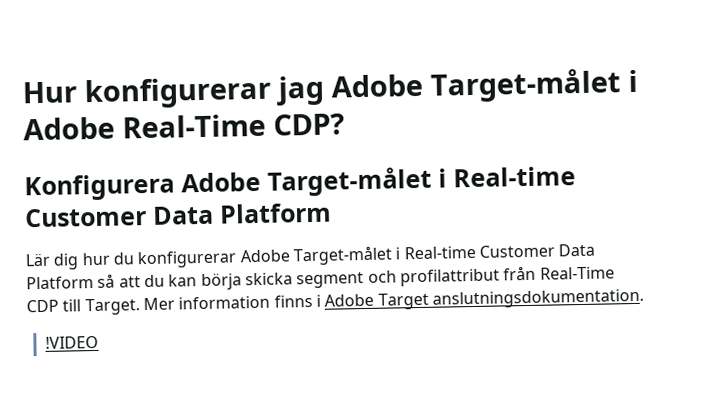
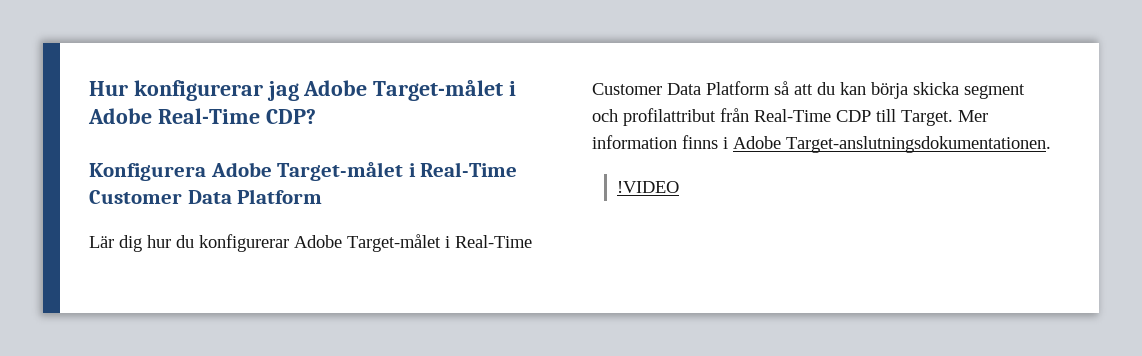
- Konfigurera Adobe Target-målet i Real-time Customer Data Platform
+ Konfigurera Adobe Target-målet i Real-Time Customer Data Platform
- Lär dig hur du konfigurerar Adobe Target-målet i Real-time Customer Data Platform så att du kan börja skicka segment och profilattribut från Real-Time CDP till Target.
+ Lär dig hur du konfigurerar Adobe Target-målet i Real-Time Customer Data Platform så att du kan börja skicka segment och profilattribut från Real-Time CDP till Target.
- Mer information finns i Adobe Target anslutningsdokumentation.
+ Mer information finns i Adobe Target-anslutningsdokumentationen.

